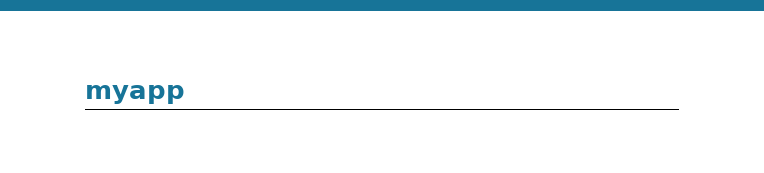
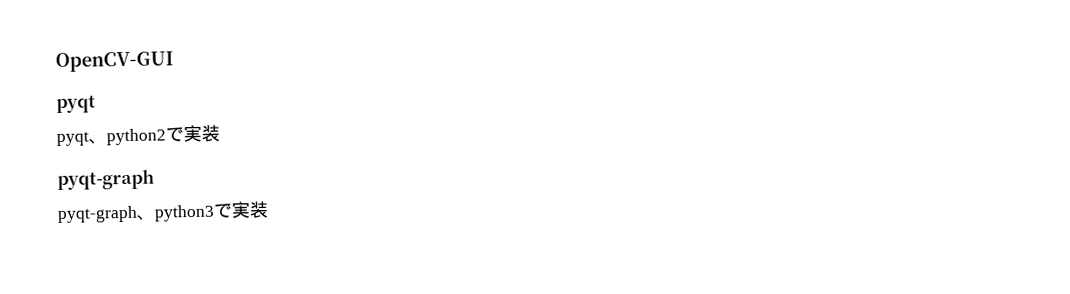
- myapp
+ OpenCV-GUI
+ pyqt
+ pyqt、python2で実装
+ pyqt-graph
+ pyqt-graph、python3で実装

